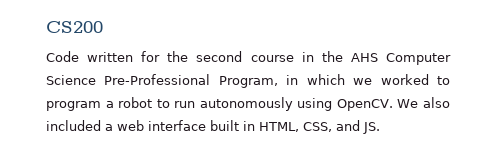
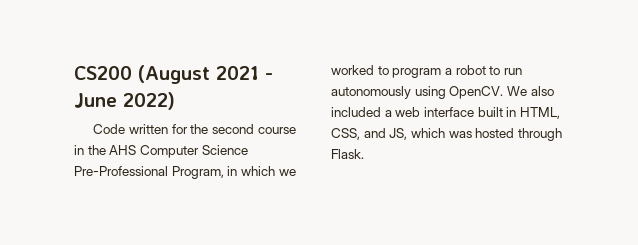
- CS200
+ CS200 (August 2021 - June 2022)
- We also included a web interface built in HTML, CSS, and JS.
+ We also included a web interface built in HTML, CSS, and JS, which was hosted through Flask.

